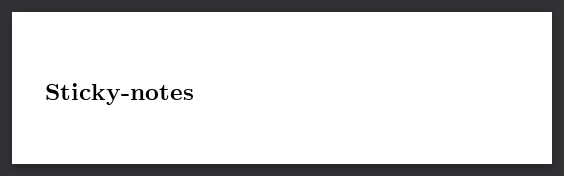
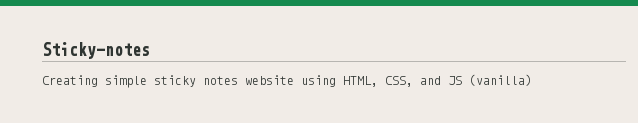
+ Creating simple sticky notes website using HTML, CSS, and JS (vanilla)

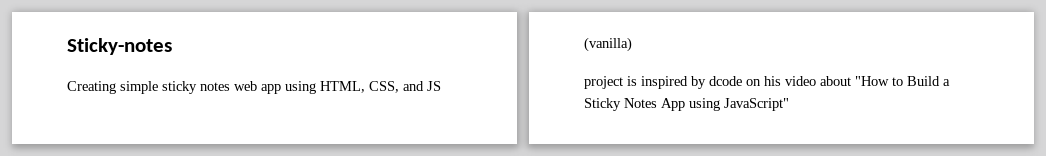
- Creating simple sticky notes website using HTML, CSS, and JS (vanilla)
+ Creating simple sticky notes web app using HTML, CSS, and JS (vanilla)
+ project is inspired by dcode on his video about "How to Build a Sticky Notes App using JavaScript"

